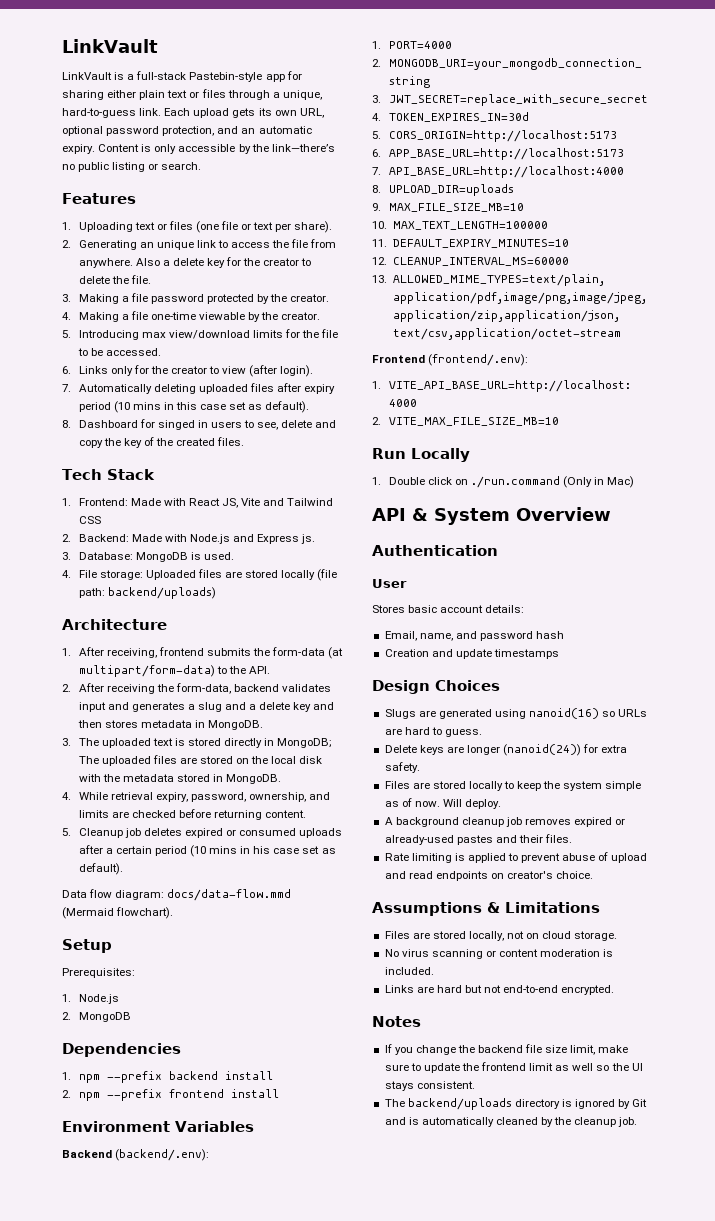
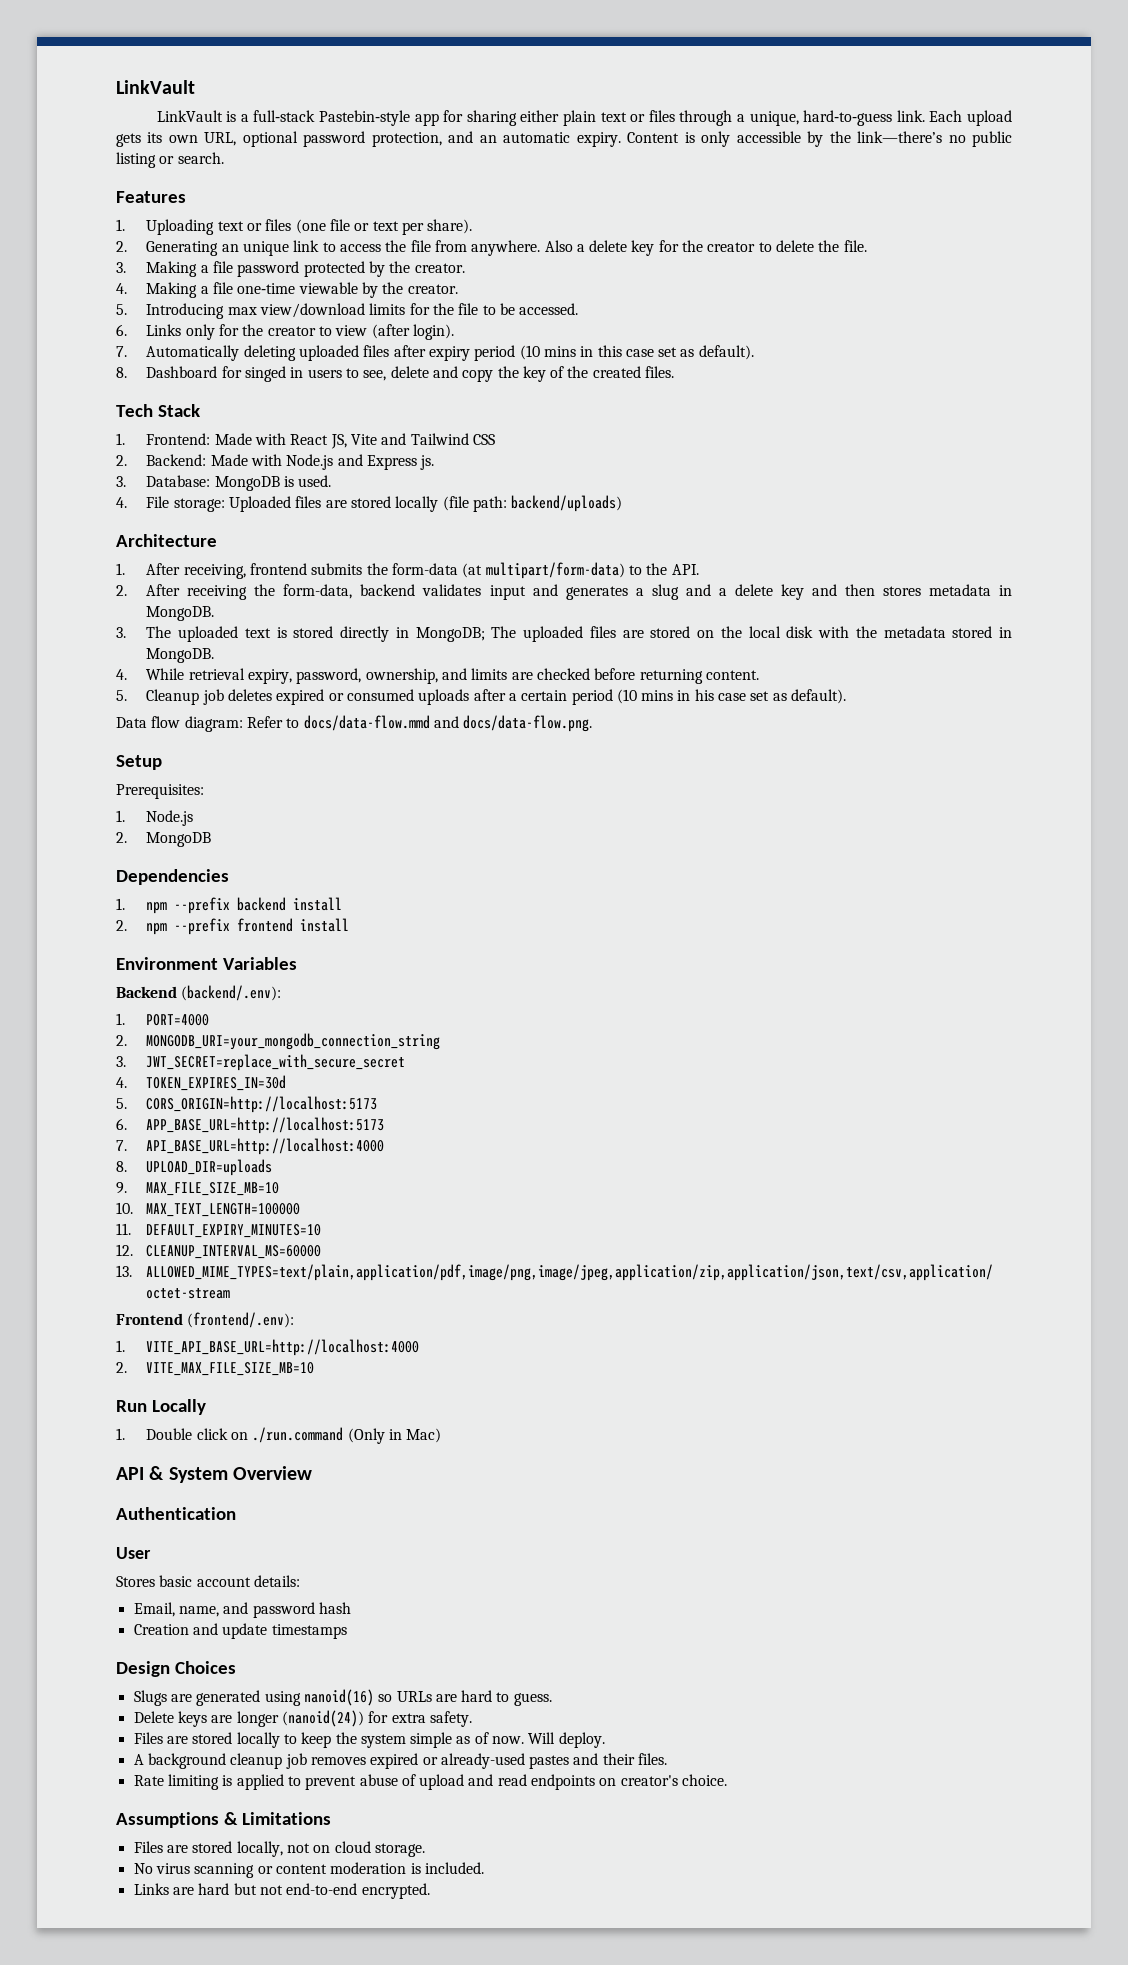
- Data flow diagram: docs/data-flow.mmd (Mermaid flowchart).
+ Data flow diagram: Refer to docs/data-flow.mmd and docs/data-flow.png.
- Notes
- If you change the backend file size limit, make sure to update the frontend limit as well so the UI stays consistent.
- The backend/uploads directory is ignored by Git and is automatically cleaned by the cleanup job.

